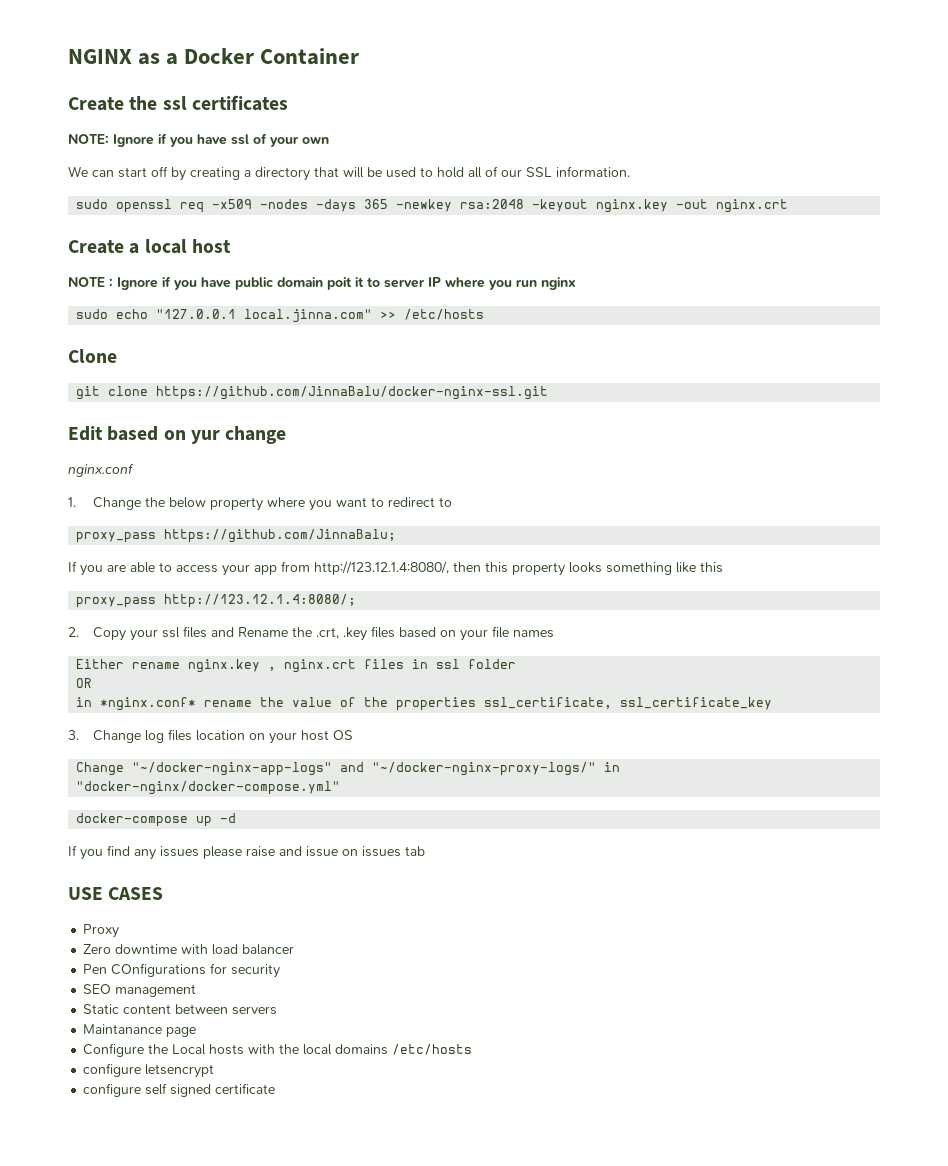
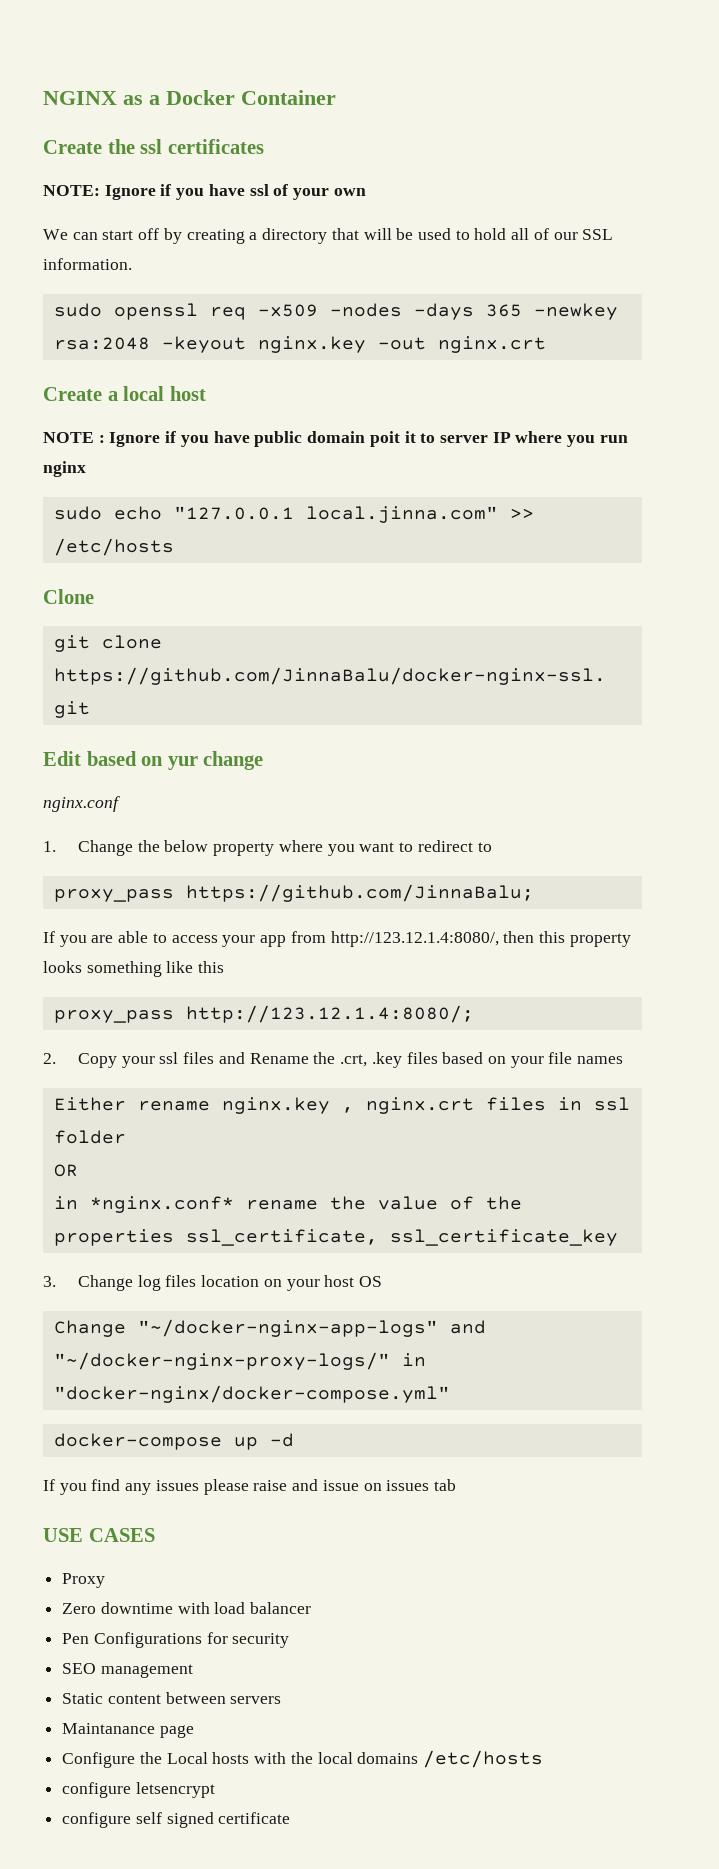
- Pen COnfigurations for security
+ Pen Configurations for security

